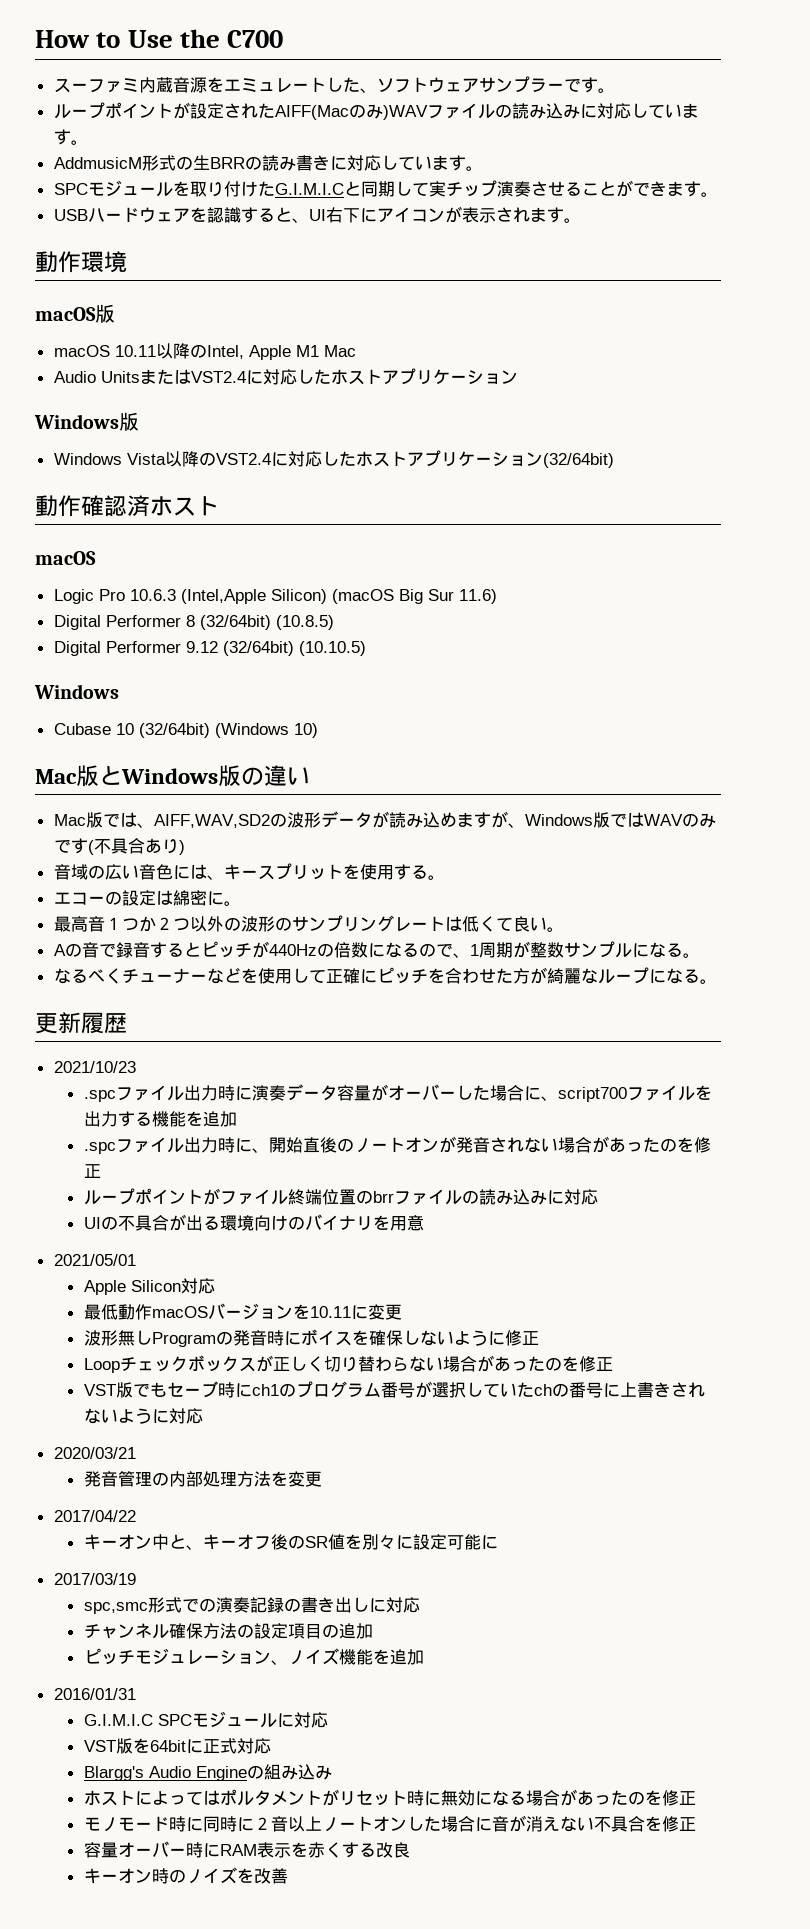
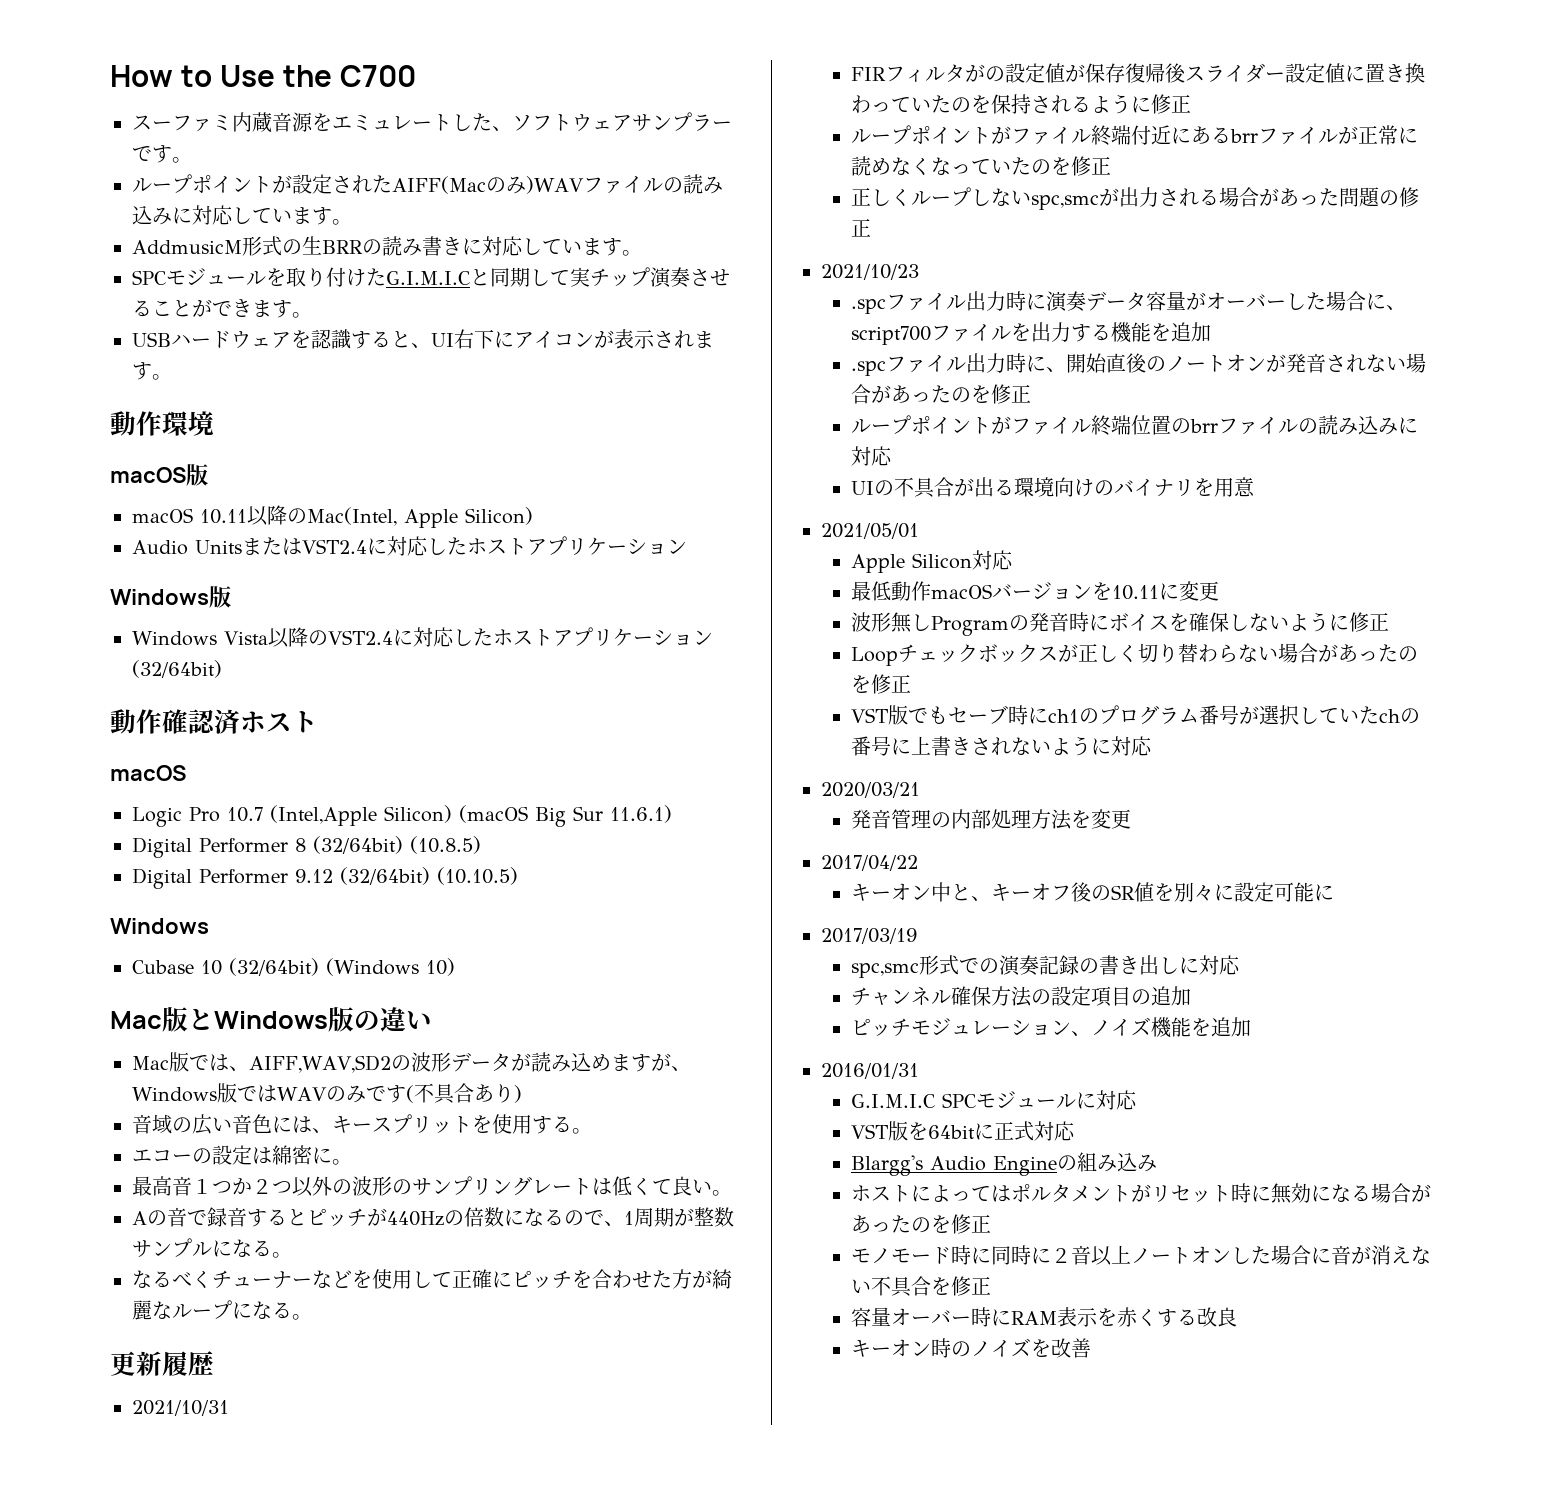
- macOS 10.11以降のIntel, Apple M1 Mac
+ macOS 10.11以降のMac(Intel, Apple Silicon)
- Logic Pro 10.6.3 (Intel,Apple Silicon) (macOS Big Sur 11.6)
+ Logic Pro 10.7 (Intel,Apple Silicon) (macOS Big Sur 11.6.1)
+ 2021/10/31
+ FIRフィルタがの設定値が保存復帰後スライダー設定値に置き換わっていたのを保持されるように修正
+ ループポイントがファイル終端付近にあるbrrファイルが正常に読めなくなっていたのを修正
+ 正しくループしないspc,smcが出力される場合があった問題の修正

